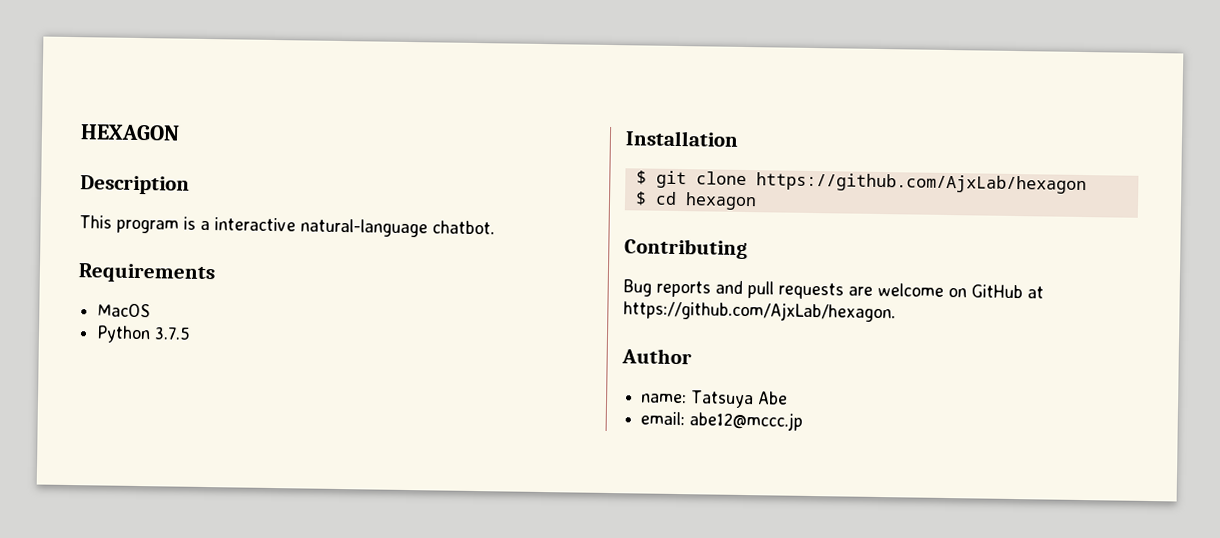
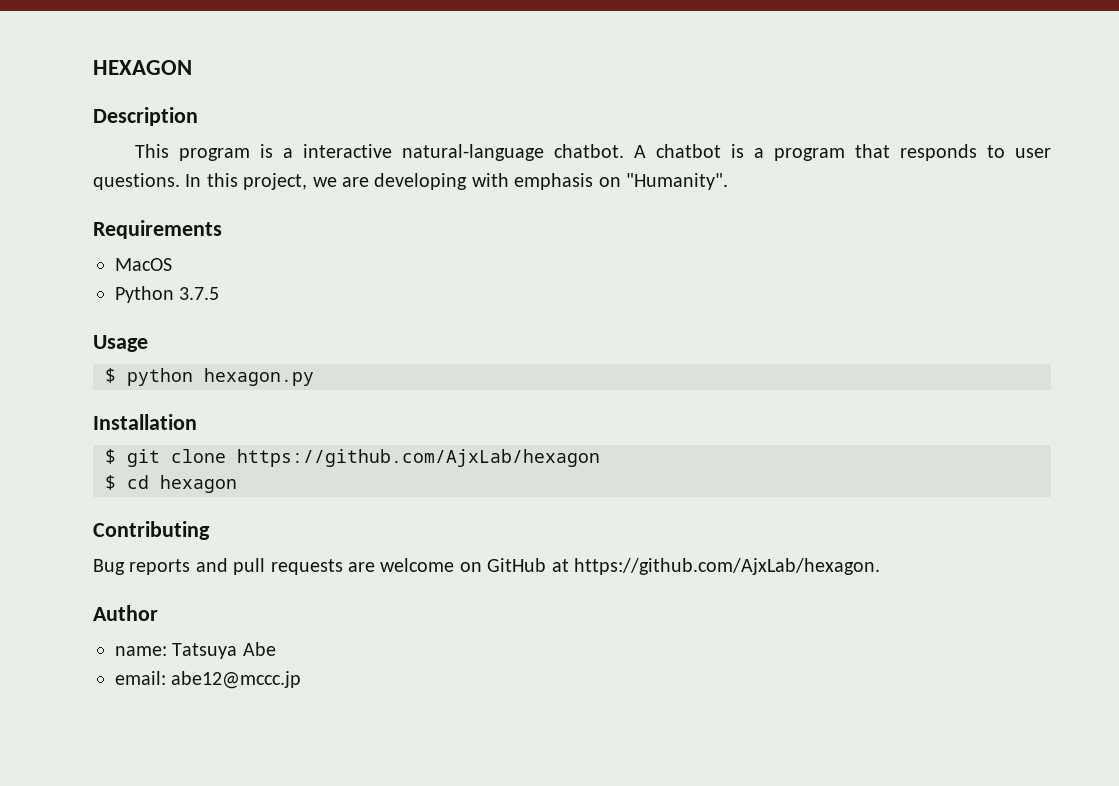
+ A chatbot is a program that responds to user questions. In this project, we are developing with emphasis on "Humanity".
+ Usage
+ $ python hexagon.py

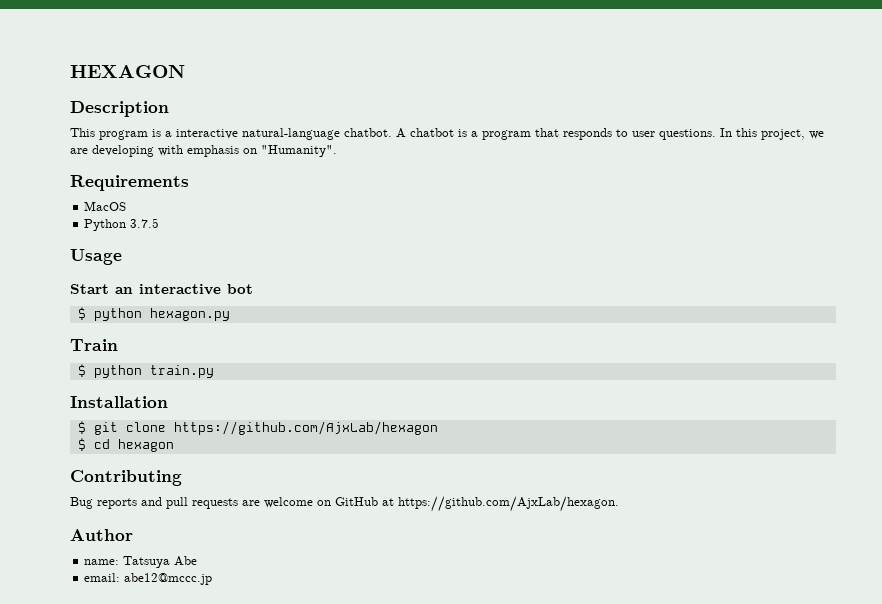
+ Start an interactive bot
+ Train
+ $ python train.py

